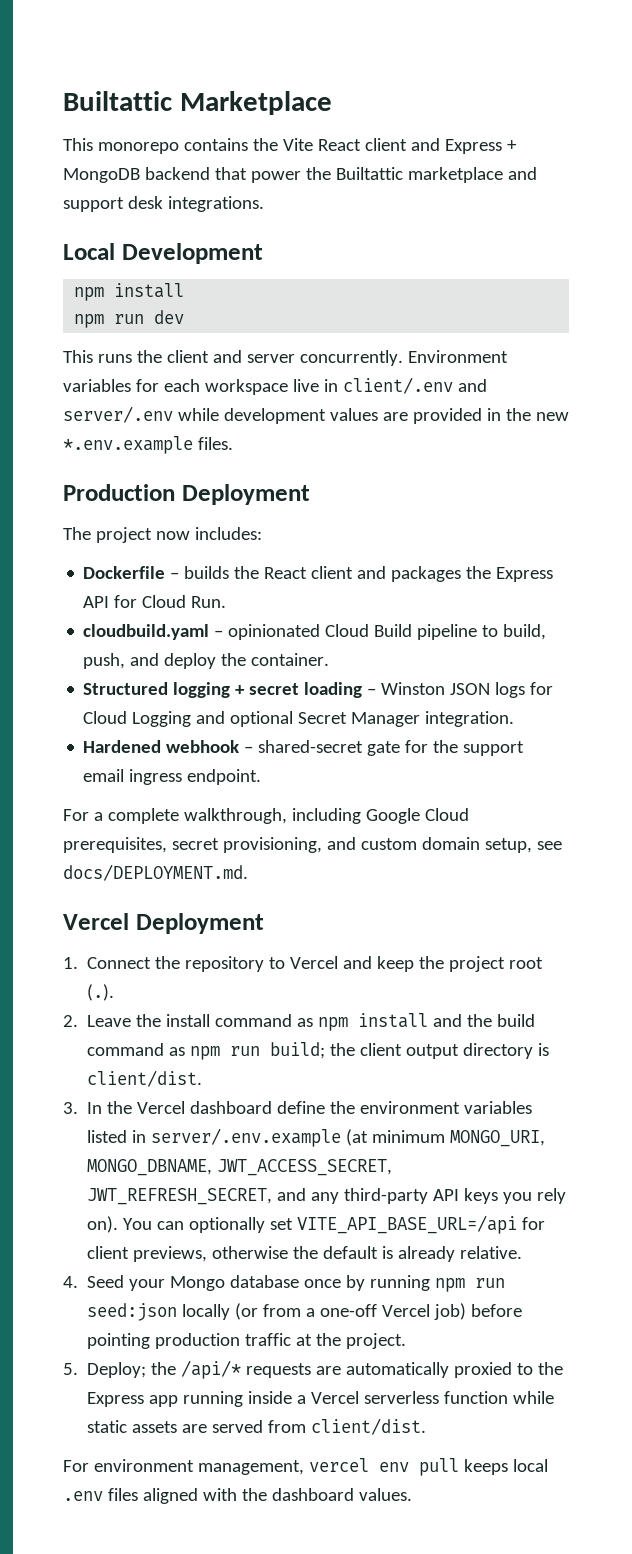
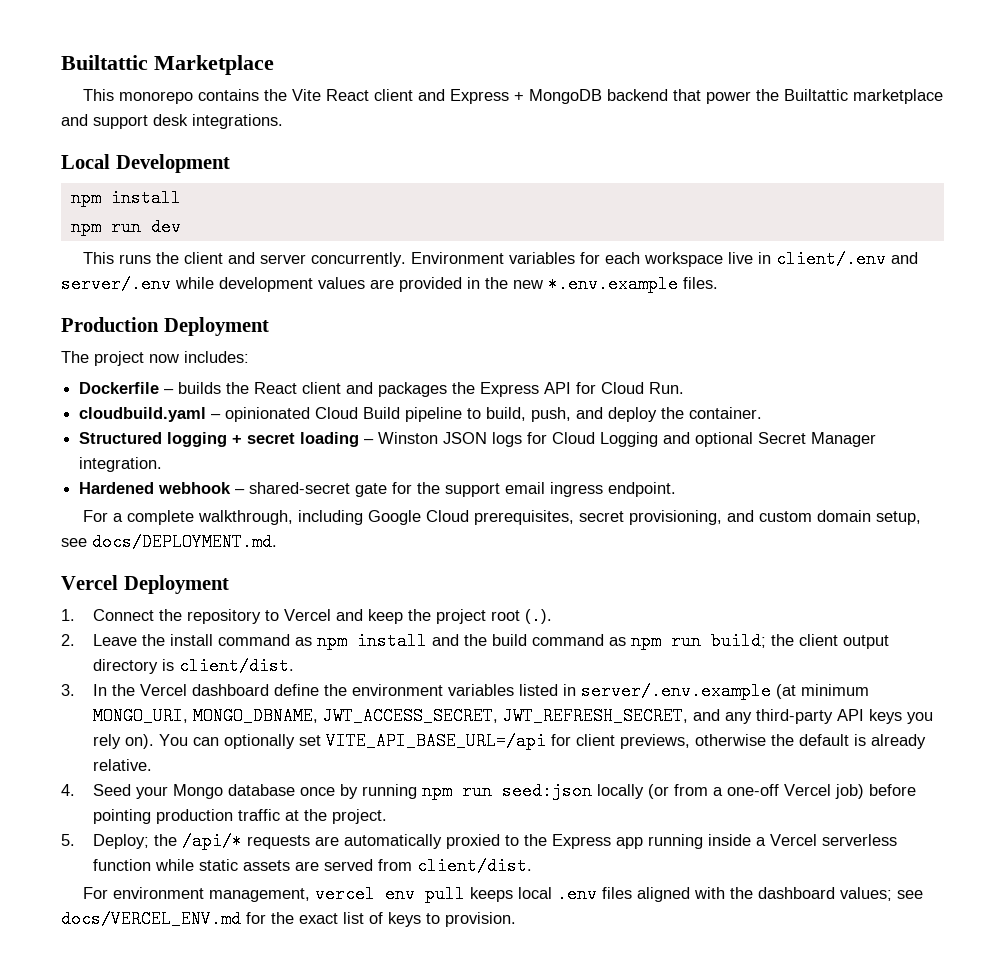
- For environment management, vercel env pull keeps local .env files aligned with the dashboard values.
+ For environment management, vercel env pull keeps local .env files aligned with the dashboard values; see docs/VERCEL_ENV.md for the exact list of keys to provision.

